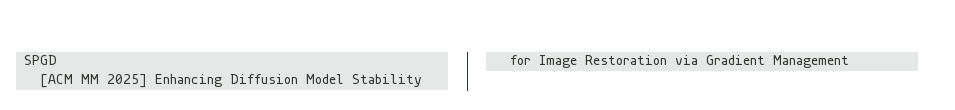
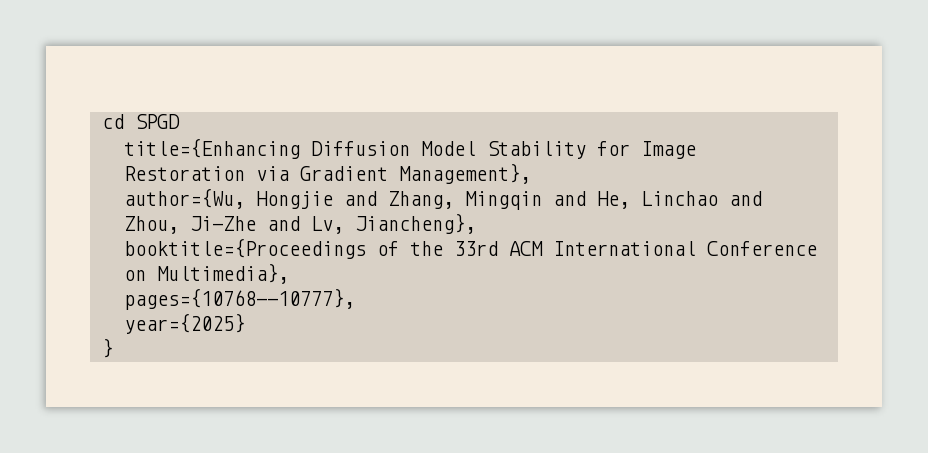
- SPGD
+ cd SPGD
- [ACM MM 2025] Enhancing Diffusion Model Stability for Image Restoration via Gradient Management
+ title={Enhancing Diffusion Model Stability for Image Restoration via Gradient Management},
+ author={Wu, Hongjie and Zhang, Mingqin and He, Linchao and Zhou, Ji-Zhe and Lv, Jiancheng},
+ booktitle={Proceedings of the 33rd ACM International Conference on Multimedia},
+ pages={10768--10777},
+ year={2025}
+ }

